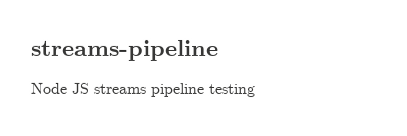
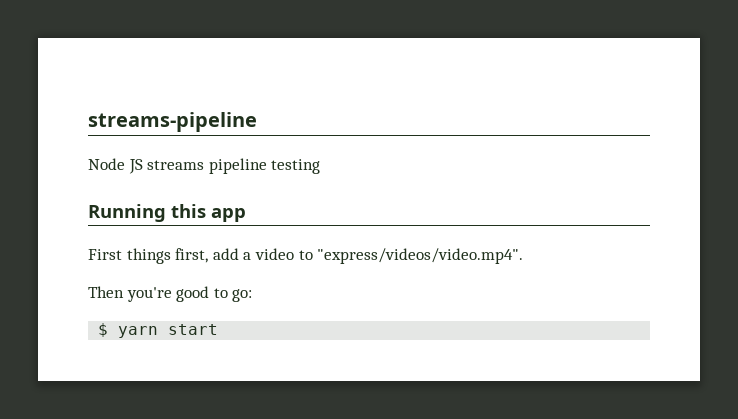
+ Running this app
+ First things first, add a video to "express/videos/video.mp4".
+ Then you're good to go:
+ $ yarn start

